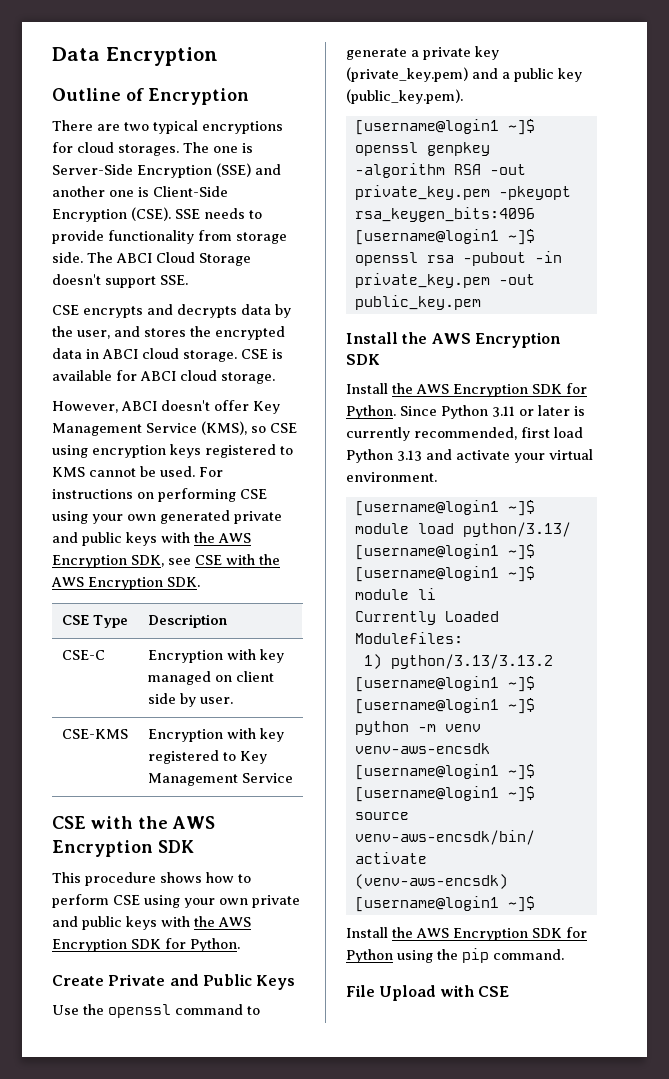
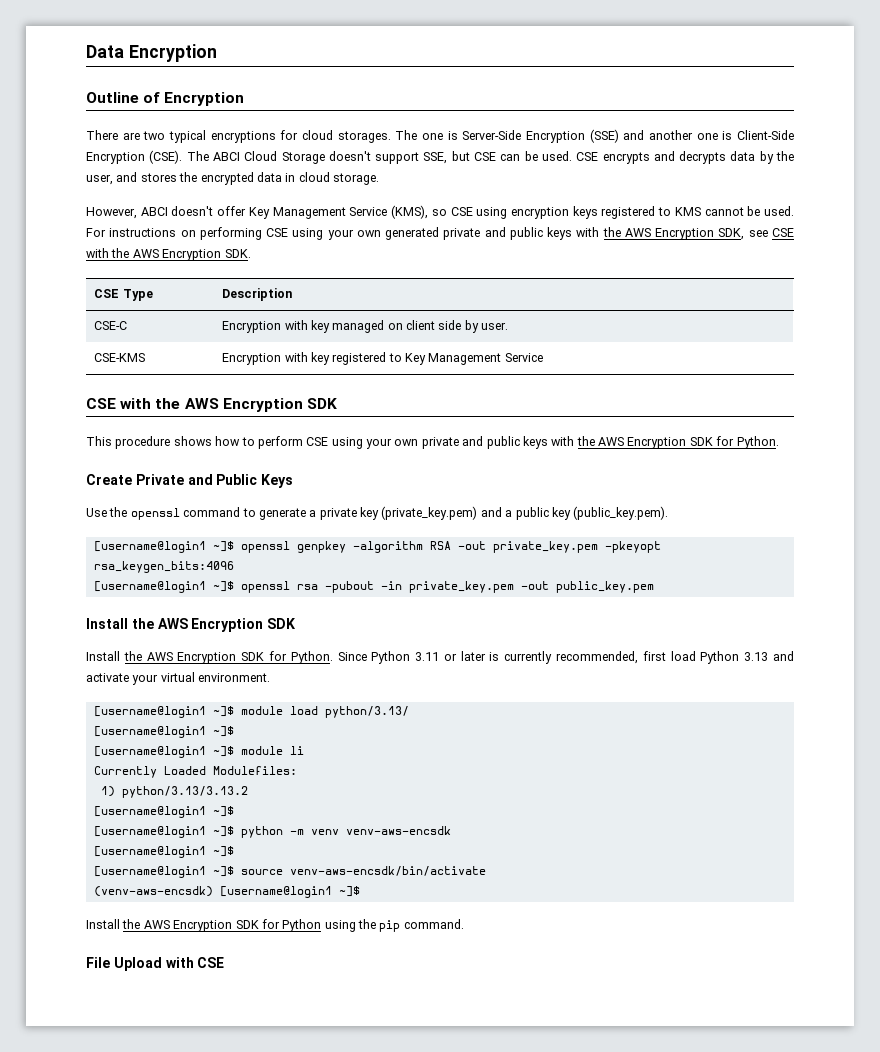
- SSE needs to provide functionality from storage side.
- The ABCI Cloud Storage doesn't support SSE.
- CSE encrypts and decrypts data by the user, and stores the encrypted data in ABCI cloud storage. CSE is available for ABCI cloud storage.
+ The ABCI Cloud Storage doesn't support SSE, but CSE can be used. CSE encrypts and decrypts data by the user, and stores the encrypted data in cloud storage.

